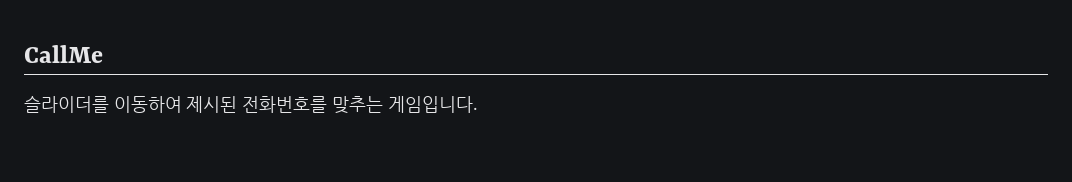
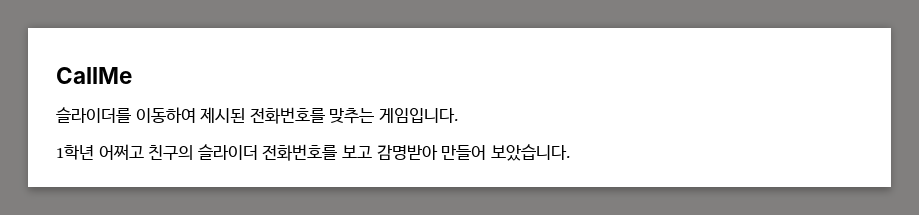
+ 1학년 어쩌고 친구의 슬라이더 전화번호를 보고 감명받아 만들어 보았습니다.

